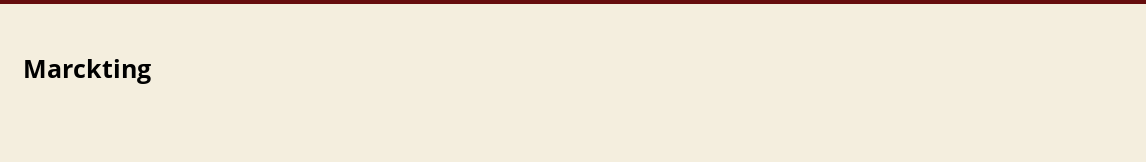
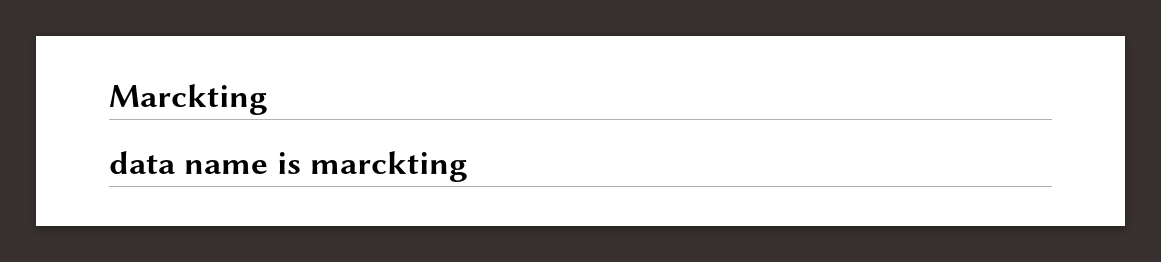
+ data name is marckting

